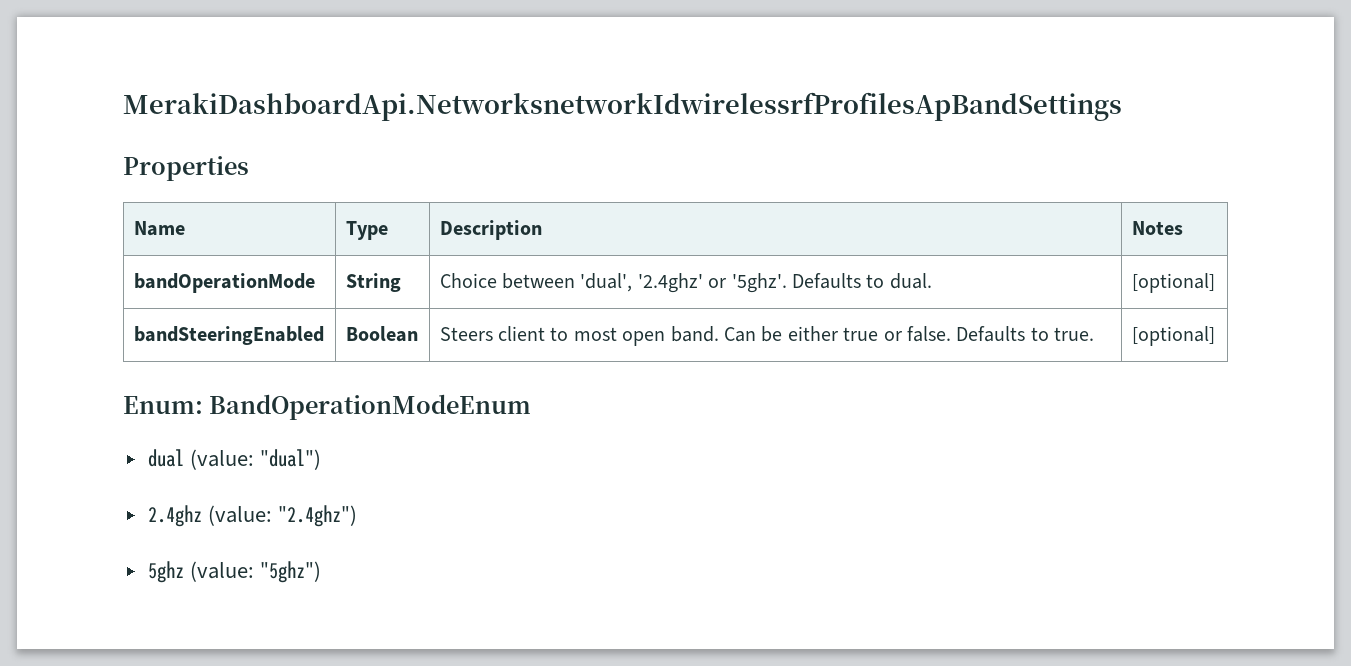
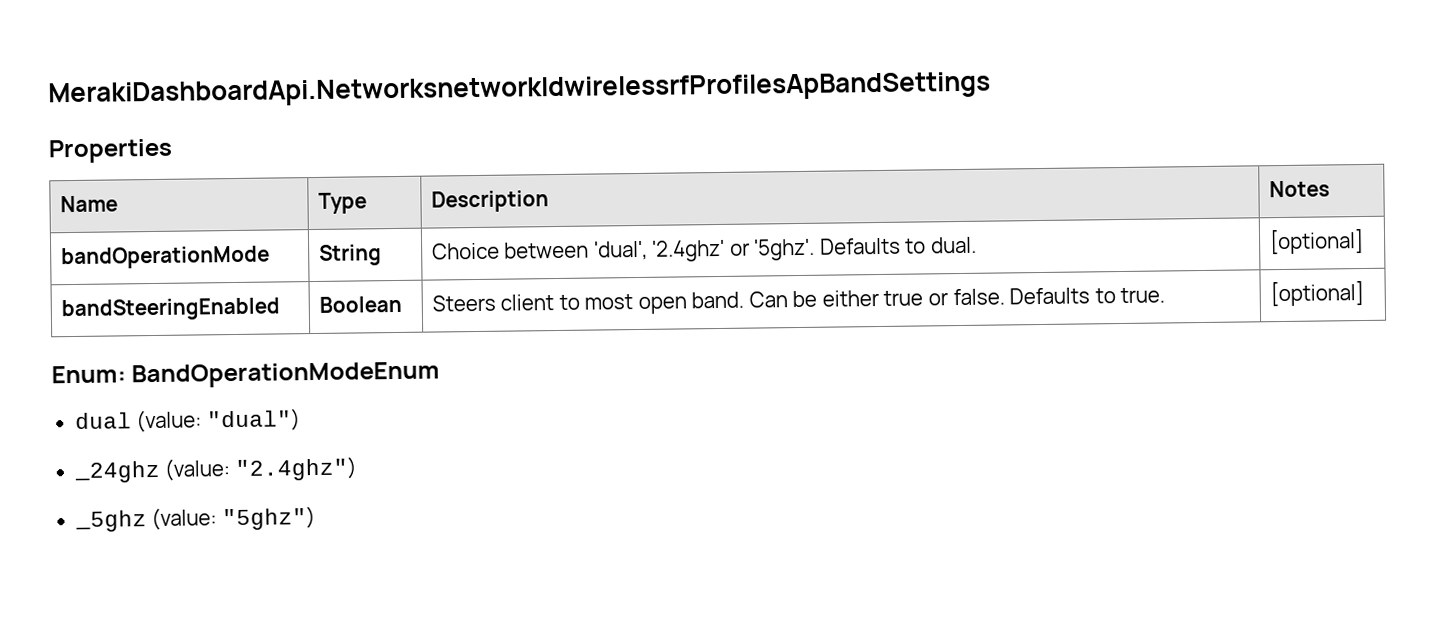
- 2.4ghz (value: "2.4ghz")
+ _24ghz (value: "2.4ghz")
- 5ghz (value: "5ghz")
+ _5ghz (value: "5ghz")

